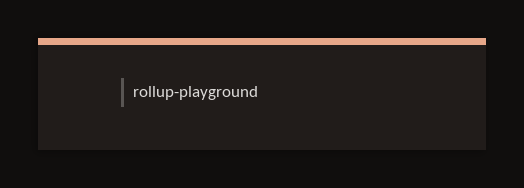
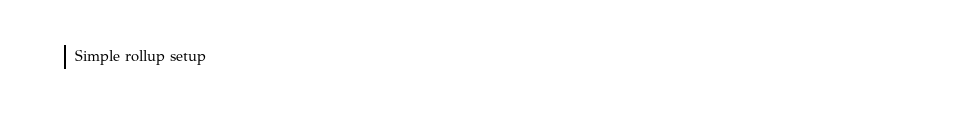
- rollup-playground
+ Simple rollup setup

